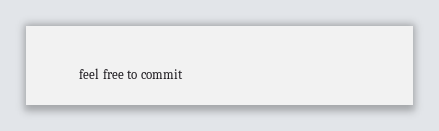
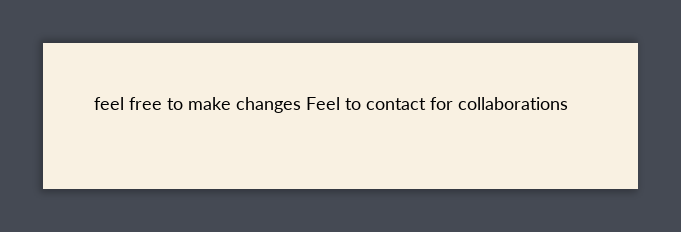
- feel free to commit
+ feel free to make changes Feel to contact for collaborations

